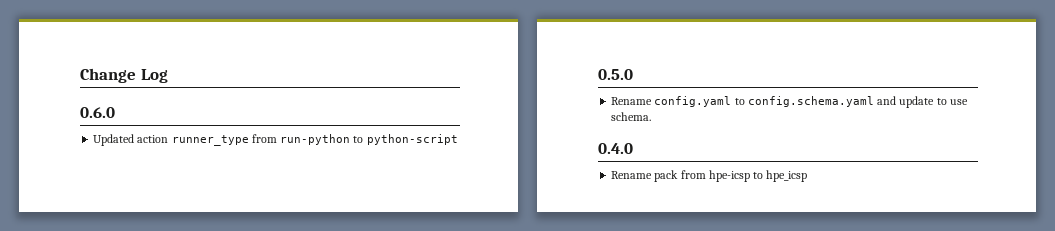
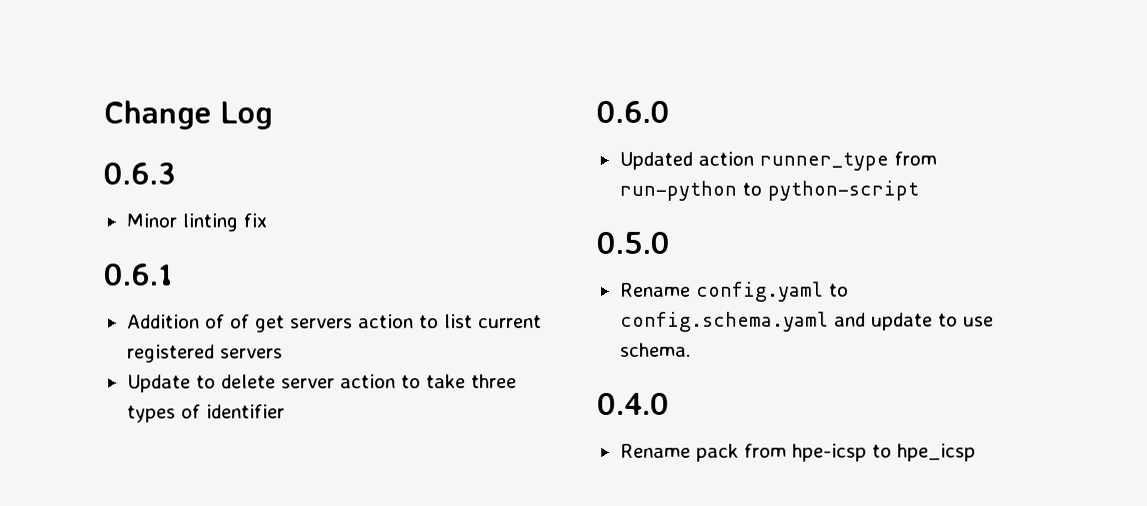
+ 0.6.3
+ Minor linting fix
+ 0.6.1
+ Addition of of get servers action to list current registered servers
+ Update to delete server action to take three types of identifier

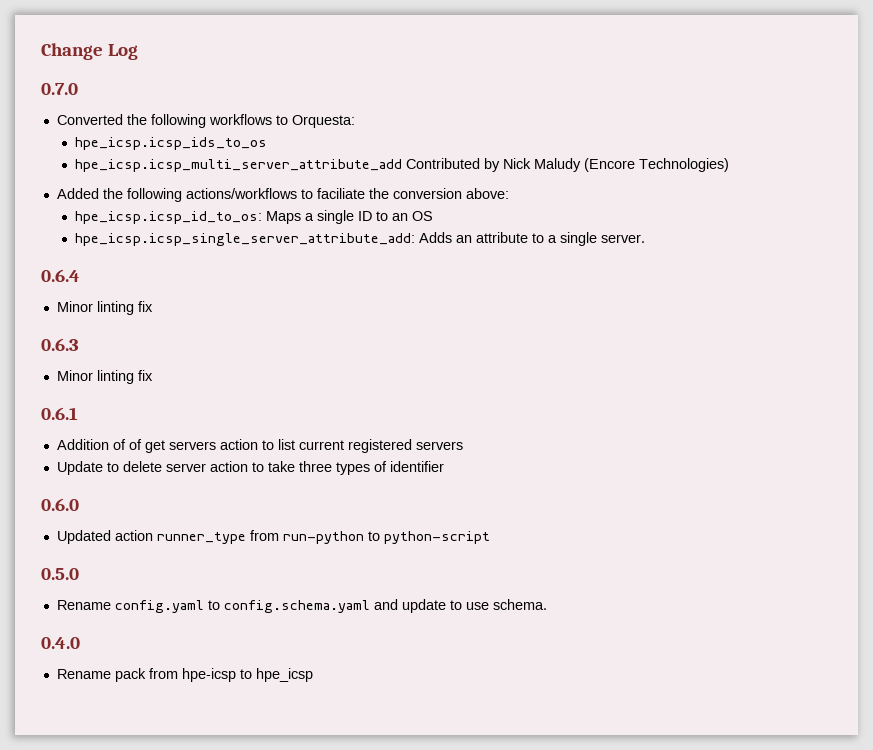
+ 0.7.0
+ Converted the following workflows to Orquesta:
+ hpe_icsp.icsp_ids_to_os
+ hpe_icsp.icsp_multi_server_attribute_add Contributed by Nick Maludy (Encore Technologies)
+ Added the following actions/workflows to faciliate the conversion above:
+ hpe_icsp.icsp_id_to_os: Maps a single ID to an OS
+ hpe_icsp.icsp_single_server_attribute_add: Adds an attribute to a single server.
+ 0.6.4
+ Minor linting fix

